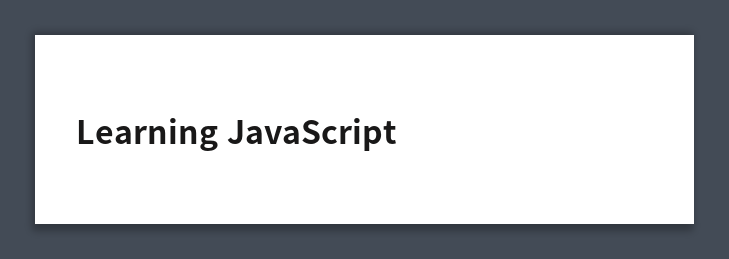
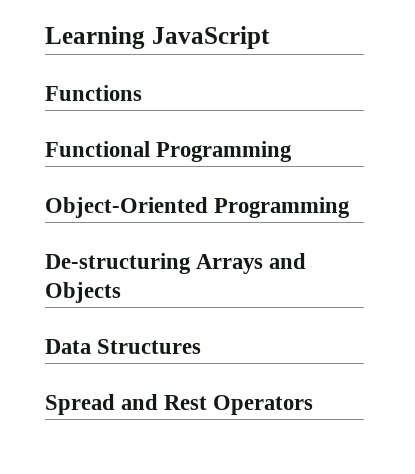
+ Functions
+ Functional Programming
+ Object-Oriented Programming
+ De-structuring Arrays and Objects
+ Data Structures
+ Spread and Rest Operators

